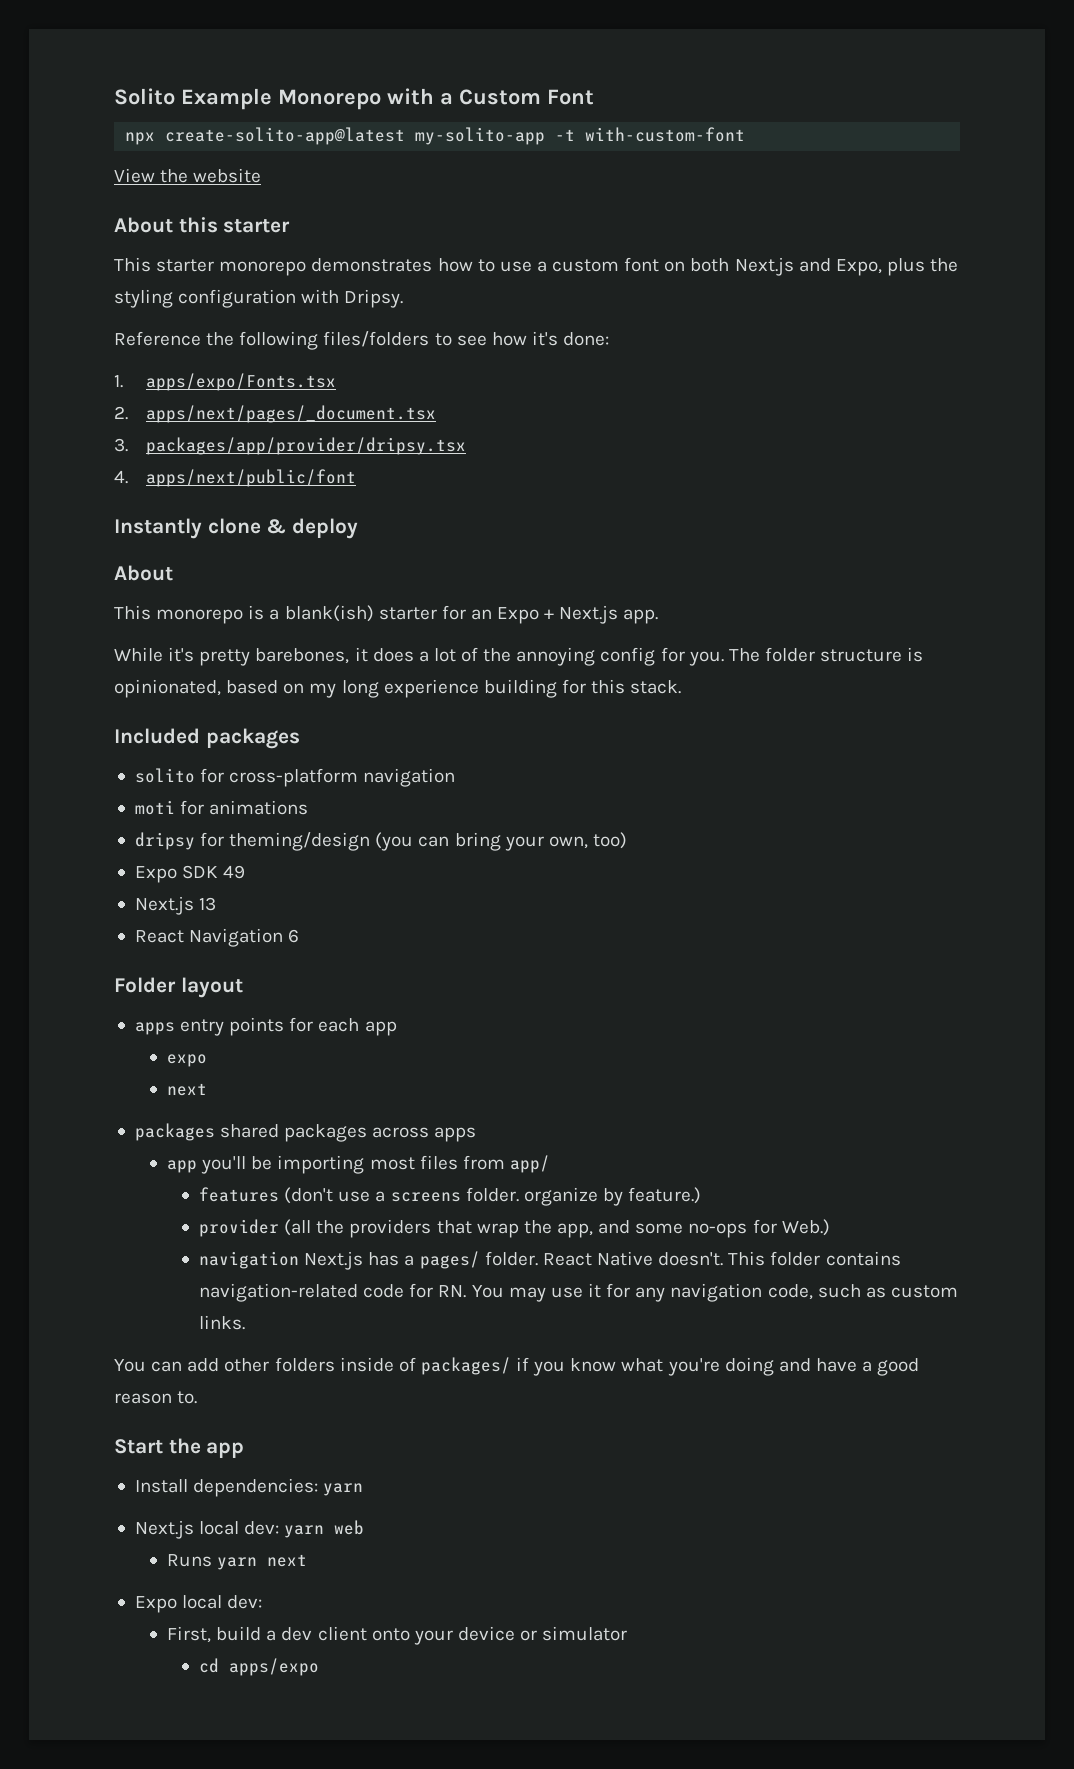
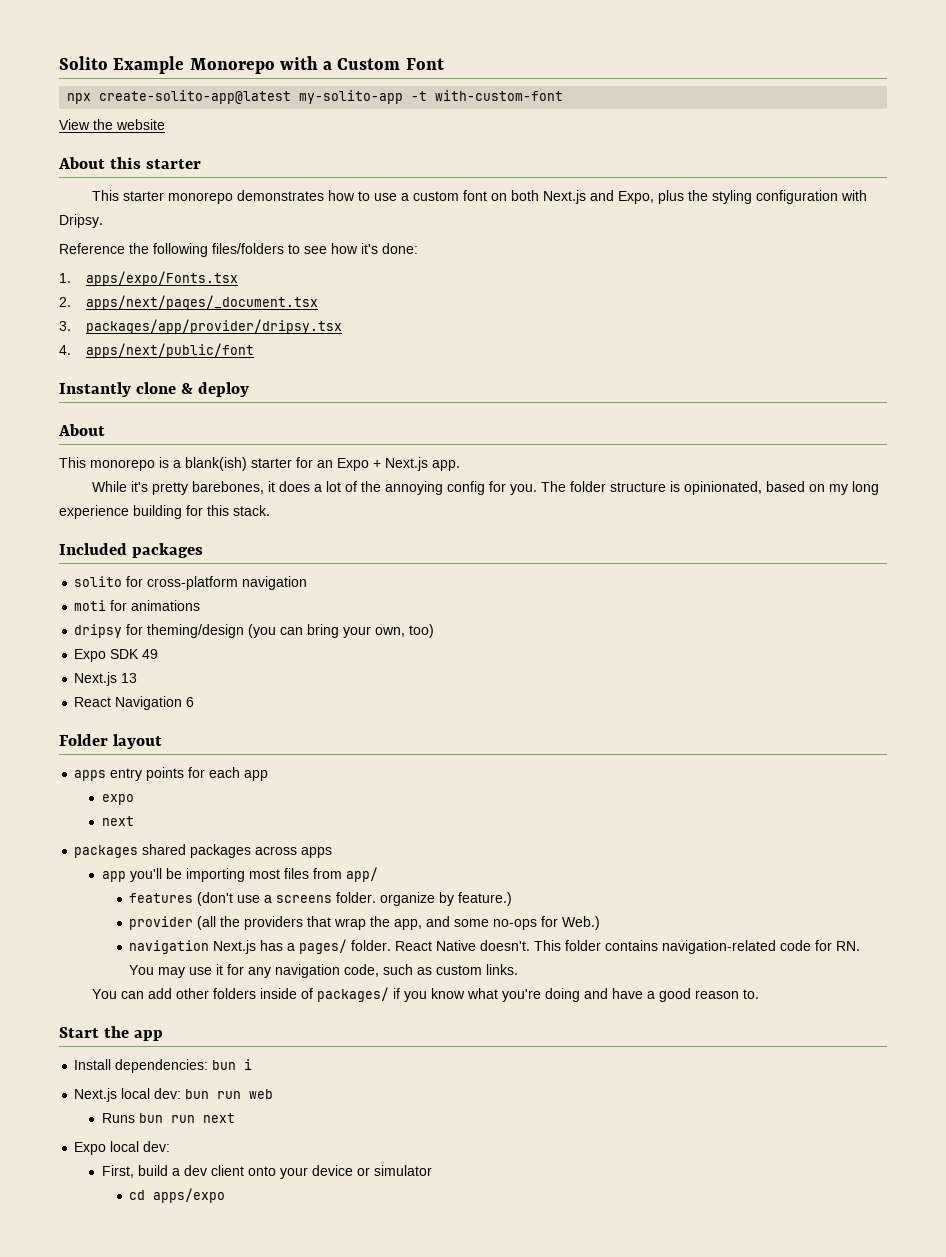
- Install dependencies: yarn
+ Install dependencies: bun i
- Next.js local dev: yarn web
+ Next.js local dev: bun run web
- Runs yarn next
+ Runs bun run next

